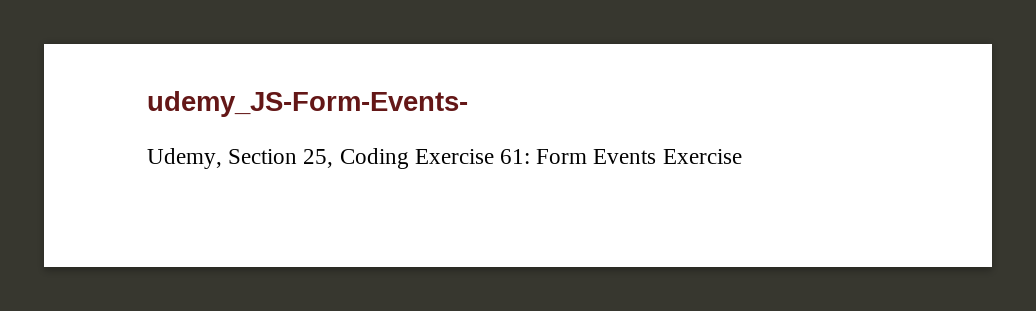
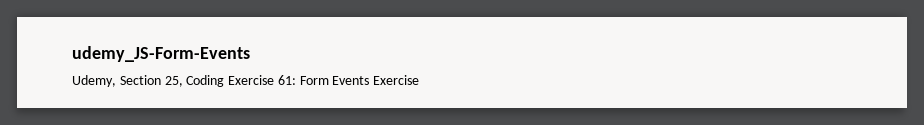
- udemy_JS-Form-Events-
+ udemy_JS-Form-Events

